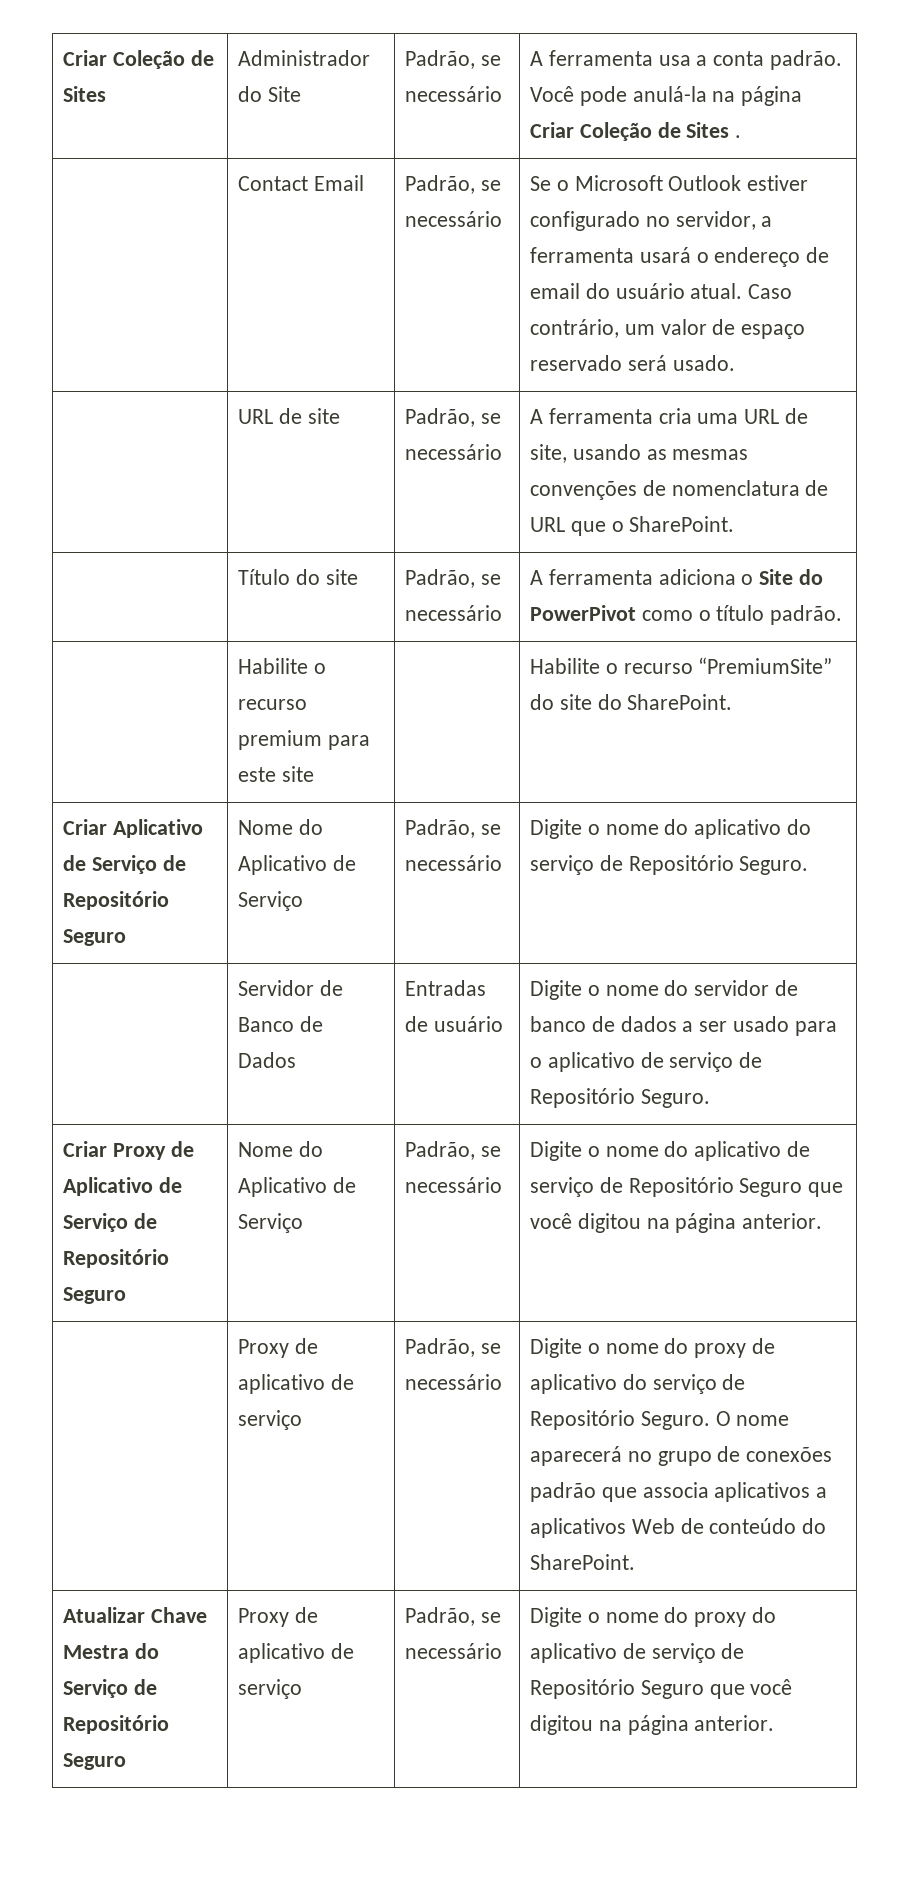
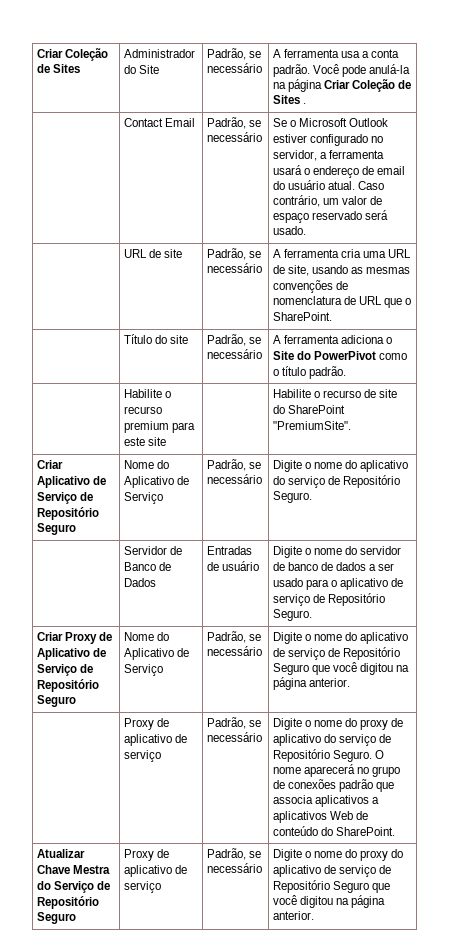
- | Habilite o recurso premium para este site | | Habilite o recurso “PremiumSite” do site do SharePoint.
+ | Habilite o recurso premium para este site | | Habilite o recurso de site do SharePoint "PremiumSite".

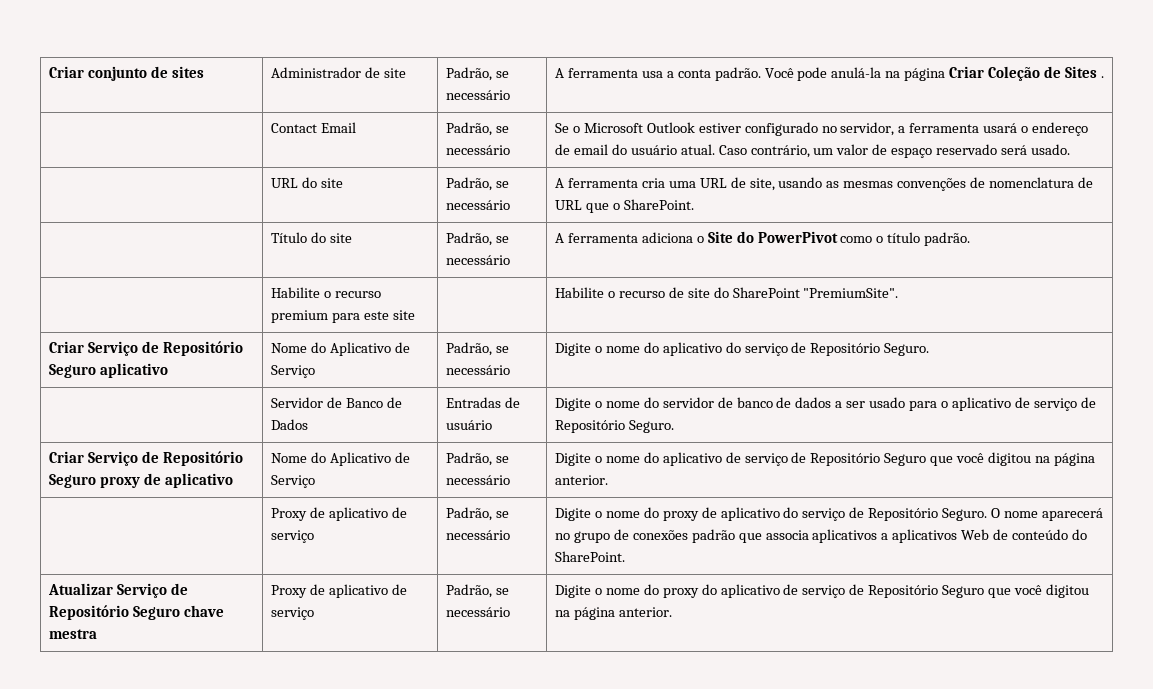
- Criar Coleção de Sites | Administrador do Site | Padrão, se necessário | A ferramenta usa a conta padrão. Você pode anulá-la na página Criar Coleção de Sites .
+ Criar conjunto de sites | Administrador de site | Padrão, se necessário | A ferramenta usa a conta padrão. Você pode anulá-la na página Criar Coleção de Sites .
- | URL de site | Padrão, se necessário | A ferramenta cria uma URL de site, usando as mesmas convenções de nomenclatura de URL que o SharePoint.
+ | URL do site | Padrão, se necessário | A ferramenta cria uma URL de site, usando as mesmas convenções de nomenclatura de URL que o SharePoint.
- Criar Aplicativo de Serviço de Repositório Seguro | Nome do Aplicativo de Serviço | Padrão, se necessário | Digite o nome do aplicativo do serviço de Repositório Seguro.
+ Criar Serviço de Repositório Seguro aplicativo | Nome do Aplicativo de Serviço | Padrão, se necessário | Digite o nome do aplicativo do serviço de Repositório Seguro.
- Criar Proxy de Aplicativo de Serviço de Repositório Seguro | Nome do Aplicativo de Serviço | Padrão, se necessário | Digite o nome do aplicativo de serviço de Repositório Seguro que você digitou na página anterior.
+ Criar Serviço de Repositório Seguro proxy de aplicativo | Nome do Aplicativo de Serviço | Padrão, se necessário | Digite o nome do aplicativo de serviço de Repositório Seguro que você digitou na página anterior.
- Atualizar Chave Mestra do Serviço de Repositório Seguro | Proxy de aplicativo de serviço | Padrão, se necessário | Digite o nome do proxy do aplicativo de serviço de Repositório Seguro que você digitou na página anterior.
+ Atualizar Serviço de Repositório Seguro chave mestra | Proxy de aplicativo de serviço | Padrão, se necessário | Digite o nome do proxy do aplicativo de serviço de Repositório Seguro que você digitou na página anterior.

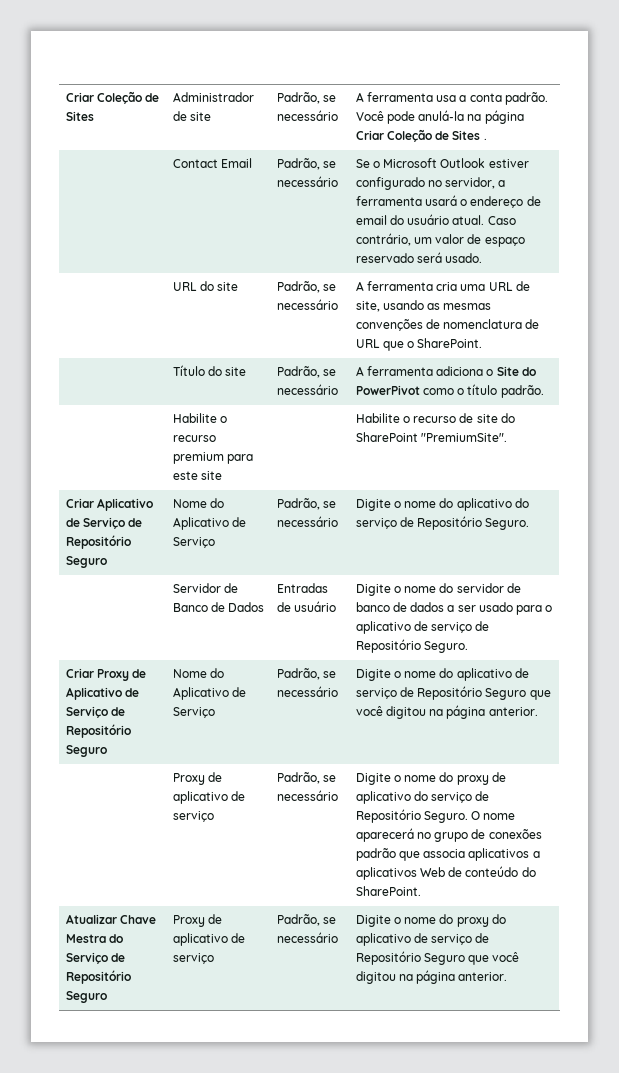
- Criar conjunto de sites | Administrador de site | Padrão, se necessário | A ferramenta usa a conta padrão. Você pode anulá-la na página Criar Coleção de Sites .
+ Criar Coleção de Sites | Administrador de site | Padrão, se necessário | A ferramenta usa a conta padrão. Você pode anulá-la na página Criar Coleção de Sites .
- Criar Serviço de Repositório Seguro aplicativo | Nome do Aplicativo de Serviço | Padrão, se necessário | Digite o nome do aplicativo do serviço de Repositório Seguro.
+ Criar Aplicativo de Serviço de Repositório Seguro | Nome do Aplicativo de Serviço | Padrão, se necessário | Digite o nome do aplicativo do serviço de Repositório Seguro.
- Criar Serviço de Repositório Seguro proxy de aplicativo | Nome do Aplicativo de Serviço | Padrão, se necessário | Digite o nome do aplicativo de serviço de Repositório Seguro que você digitou na página anterior.
+ Criar Proxy de Aplicativo de Serviço de Repositório Seguro | Nome do Aplicativo de Serviço | Padrão, se necessário | Digite o nome do aplicativo de serviço de Repositório Seguro que você digitou na página anterior.
- Atualizar Serviço de Repositório Seguro chave mestra | Proxy de aplicativo de serviço | Padrão, se necessário | Digite o nome do proxy do aplicativo de serviço de Repositório Seguro que você digitou na página anterior.
+ Atualizar Chave Mestra do Serviço de Repositório Seguro | Proxy de aplicativo de serviço | Padrão, se necessário | Digite o nome do proxy do aplicativo de serviço de Repositório Seguro que você digitou na página anterior.

